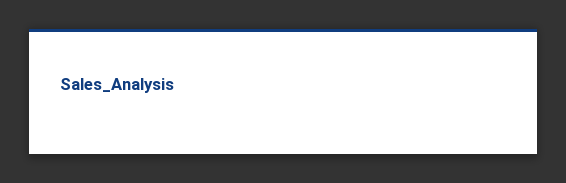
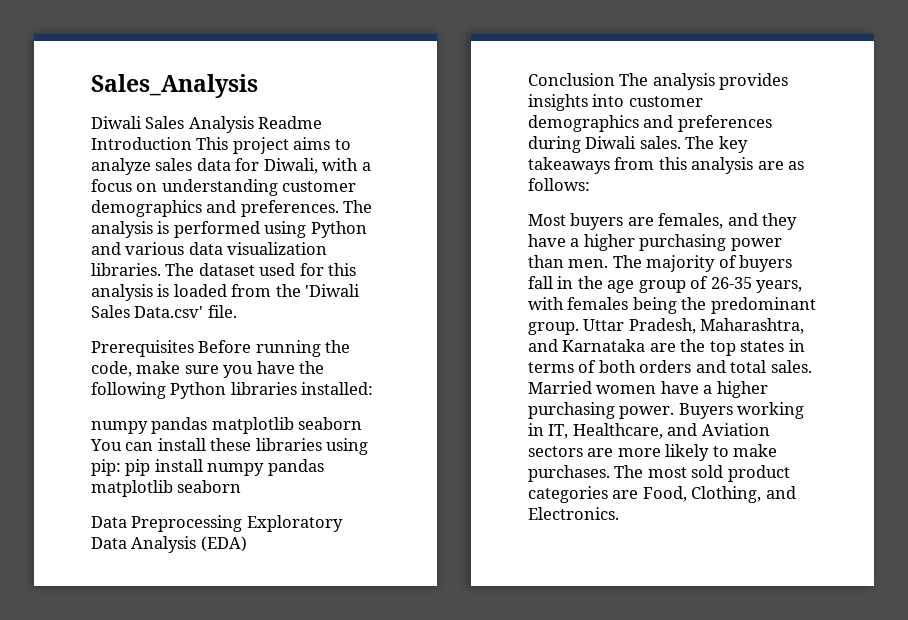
+ Diwali Sales Analysis Readme Introduction This project aims to analyze sales data for Diwali, with a focus on understanding customer demographics and preferences. The analysis is performed using Python and various data visualization libraries. The dataset used for this analysis is loaded from the 'Diwali Sales Data.csv' file.
+ Prerequisites Before running the code, make sure you have the following Python libraries installed:
+ numpy pandas matplotlib seaborn You can install these libraries using pip: pip install numpy pandas matplotlib seaborn
+ Data Preprocessing Exploratory Data Analysis (EDA)
+ Conclusion The analysis provides insights into customer demographics and preferences during Diwali sales. The key takeaways from this analysis are as follows:
+ Most buyers are females, and they have a higher purchasing power than men. The majority of buyers fall in the age group of 26-35 years, with females being the predominant group. Uttar Pradesh, Maharashtra, and Karnataka are the top states in terms of both orders and total sales. Married women have a higher purchasing power. Buyers working in IT, Healthcare, and Aviation sectors are more likely to make purchases. The most sold product categories are Food, Clothing, and Electronics.

